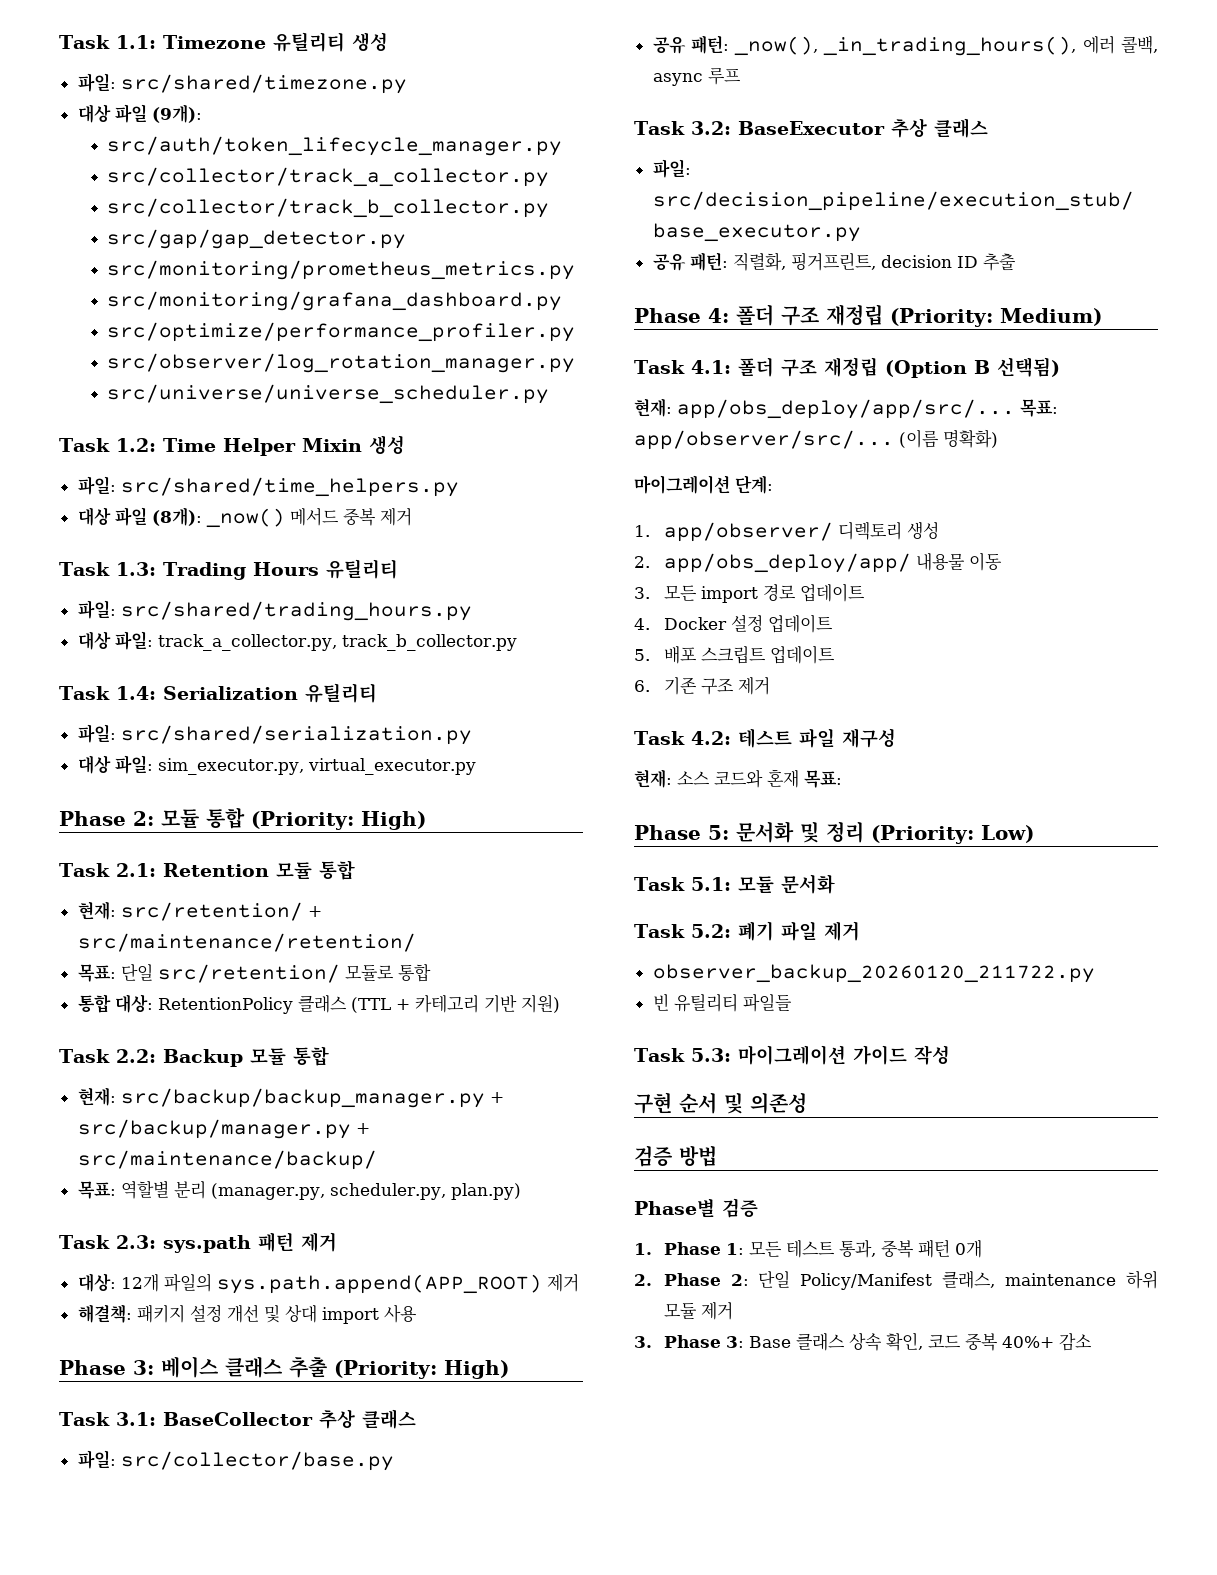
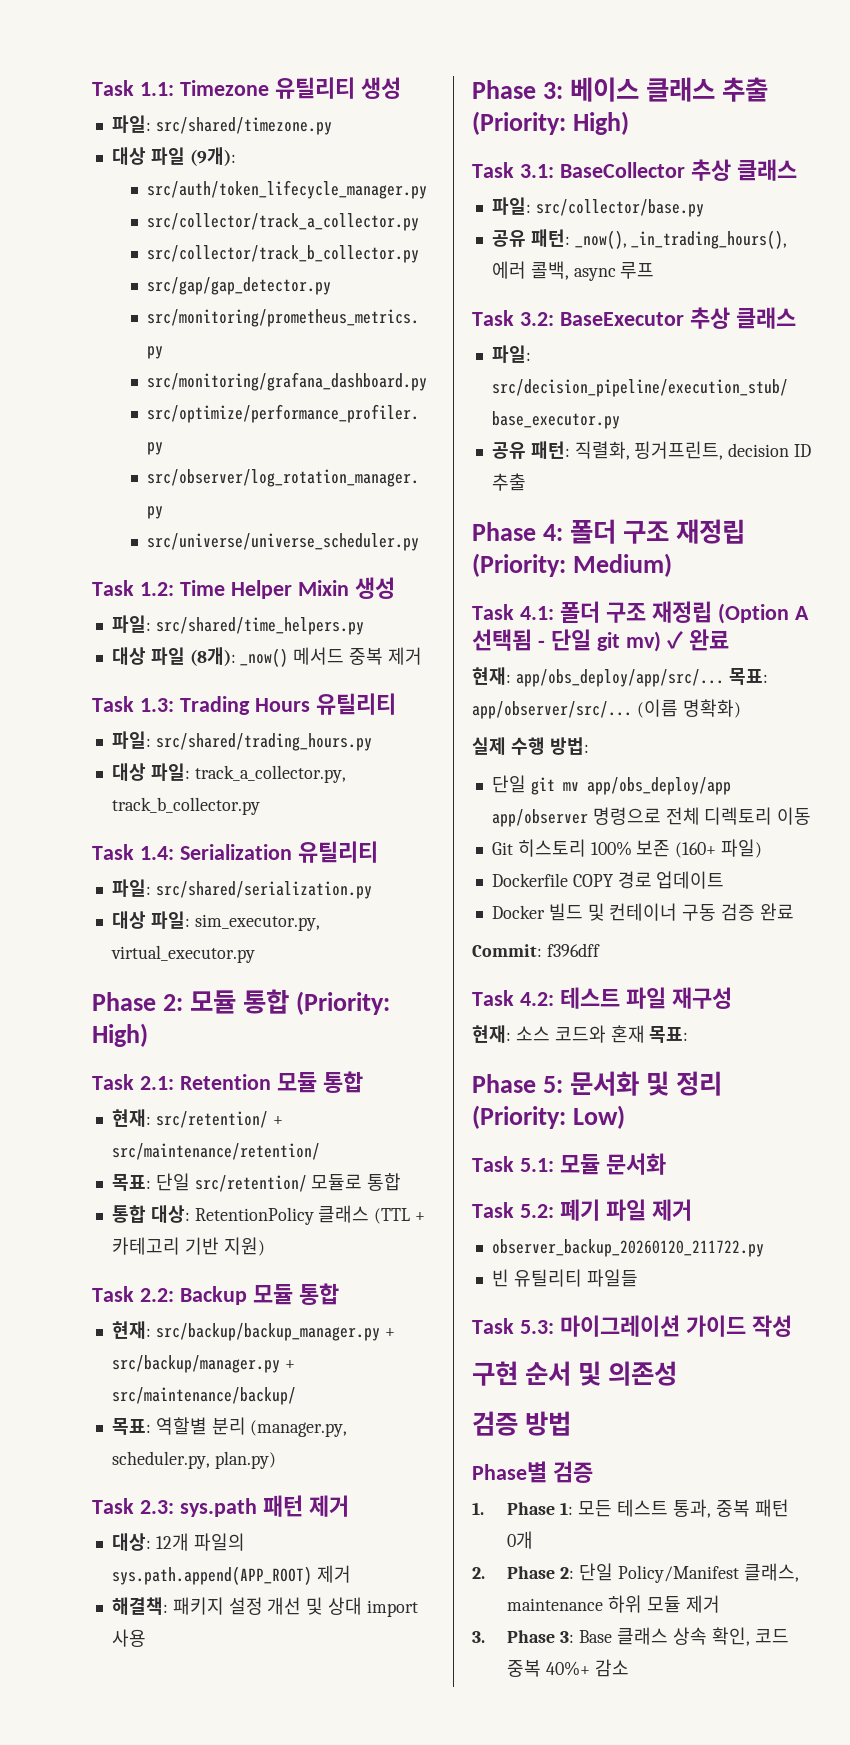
- Task 4.1: 폴더 구조 재정립 (Option B 선택됨)
+ Task 4.1: 폴더 구조 재정립 (Option A 선택됨 - 단일 git mv) ✓ 완료
- 마이그레이션 단계:
- 1. app/observer/ 디렉토리 생성
- 2. app/obs_deploy/app/ 내용물 이동
- 3. 모든 import 경로 업데이트
- 4. Docker 설정 업데이트
- 5. 배포 스크립트 업데이트
- 6. 기존 구조 제거
+ 실제 수행 방법:
+ 단일 git mv app/obs_deploy/app app/observer 명령으로 전체 디렉토리 이동
+ Git 히스토리 100% 보존 (160+ 파일)
+ Dockerfile COPY 경로 업데이트
+ Docker 빌드 및 컨테이너 구동 검증 완료
+ Commit: f396dff

